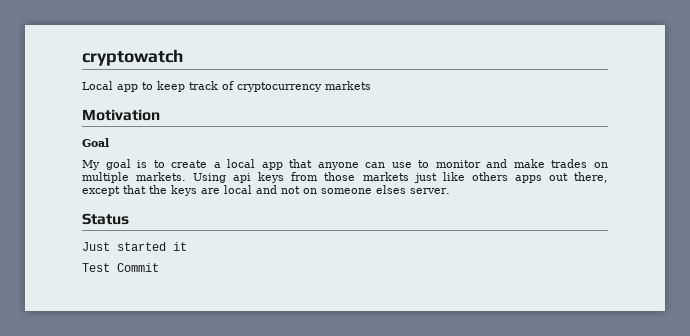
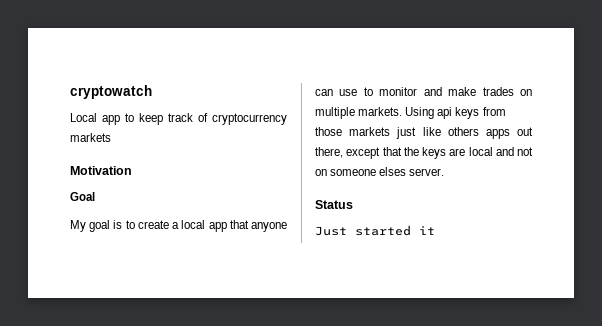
- Test Commit

